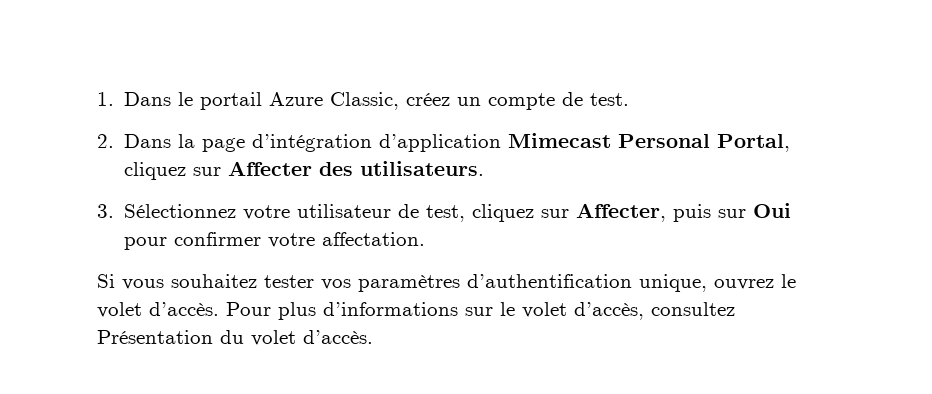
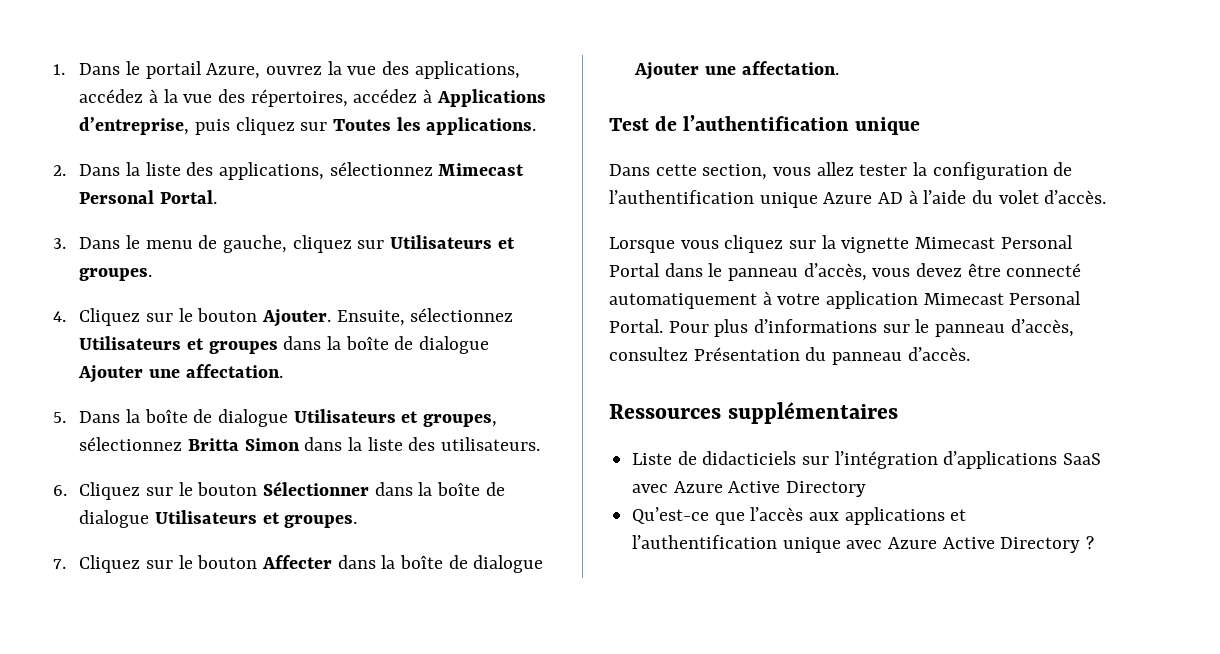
- 1. Dans le portail Azure Classic, créez un compte de test.
- 2. Dans la page d’intégration d’application Mimecast Personal Portal, cliquez sur Affecter des utilisateurs.
- 3. Sélectionnez votre utilisateur de test, cliquez sur Affecter, puis sur Oui pour confirmer votre affectation.
- Si vous souhaitez tester vos paramètres d’authentification unique, ouvrez le volet d’accès.
+ 1. Dans le portail Azure, ouvrez la vue des applications, accédez à la vue des répertoires, accédez à Applications d’entreprise, puis cliquez sur Toutes les applications.
+ 2. Dans la liste des applications, sélectionnez Mimecast Personal Portal.
+ 3. Dans le menu de gauche, cliquez sur Utilisateurs et groupes.
+ 4. Cliquez sur le bouton Ajouter. Ensuite, sélectionnez Utilisateurs et groupes dans la boîte de dialogue Ajouter une affectation.
+ 5. Dans la boîte de dialogue Utilisateurs et groupes, sélectionnez Britta Simon dans la liste des utilisateurs.
+ 6. Cliquez sur le bouton Sélectionner dans la boîte de dialogue Utilisateurs et groupes.
+ 7. Cliquez sur le bouton Affecter dans la boîte de dialogue Ajouter une affectation.
+ Test de l’authentification unique
+ Dans cette section, vous allez tester la configuration de l’authentification unique Azure AD à l’aide du volet d’accès.
+ Lorsque vous cliquez sur la vignette Mimecast Personal Portal dans le panneau d’accès, vous devez être connecté automatiquement à votre application Mimecast Personal Portal.
- Pour plus d’informations sur le volet d’accès, consultez Présentation du volet d’accès.
+ Pour plus d’informations sur le panneau d’accès, consultez Présentation du panneau d’accès.
+ Ressources supplémentaires
+ Liste de didacticiels sur l’intégration d’applications SaaS avec Azure Active Directory
+ Qu’est-ce que l’accès aux applications et l’authentification unique avec Azure Active Directory ?

